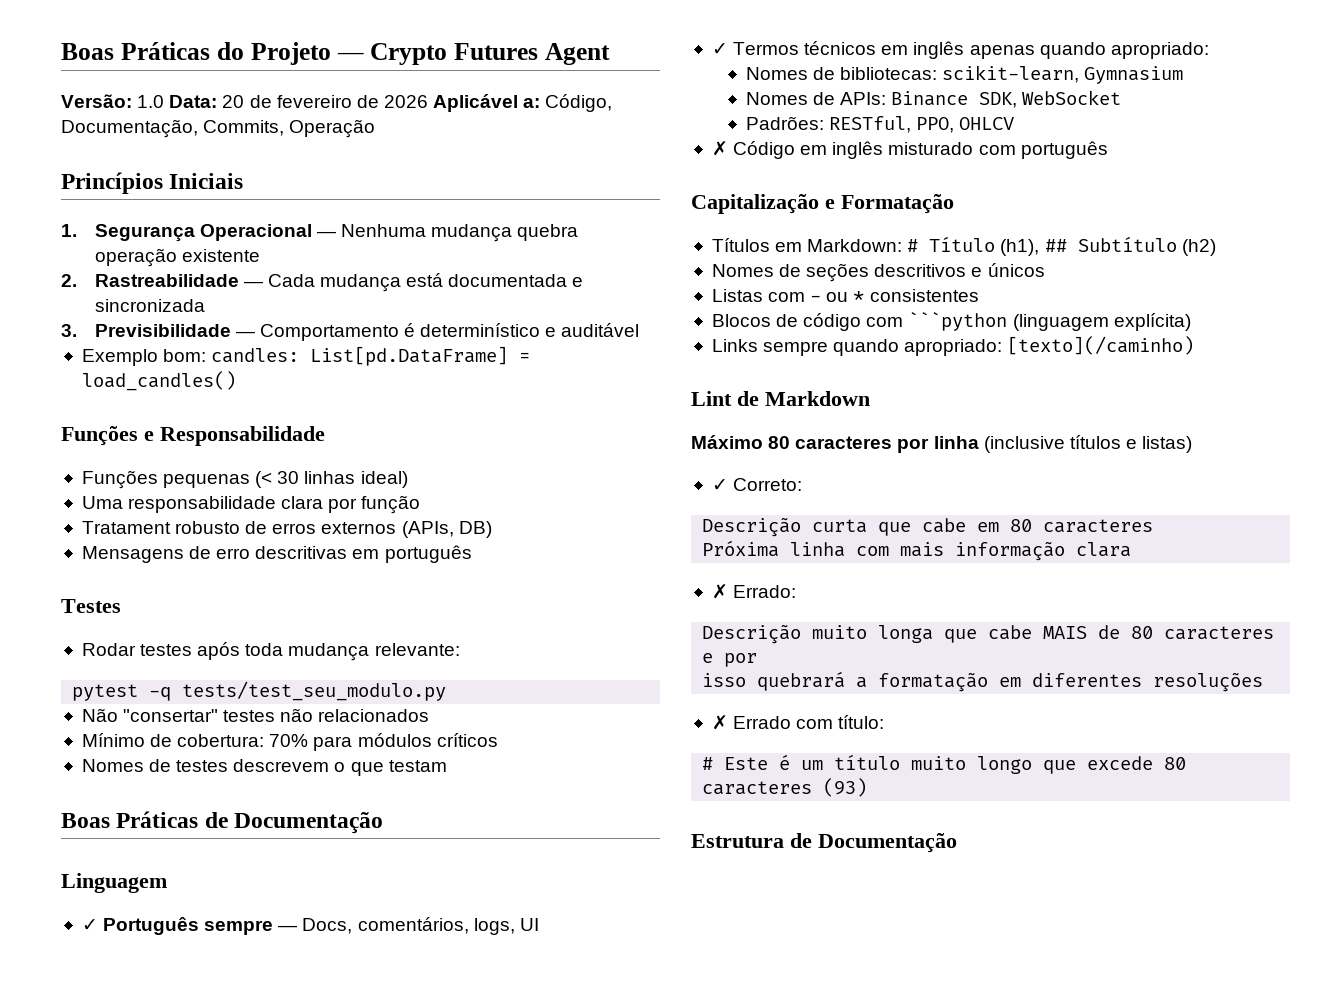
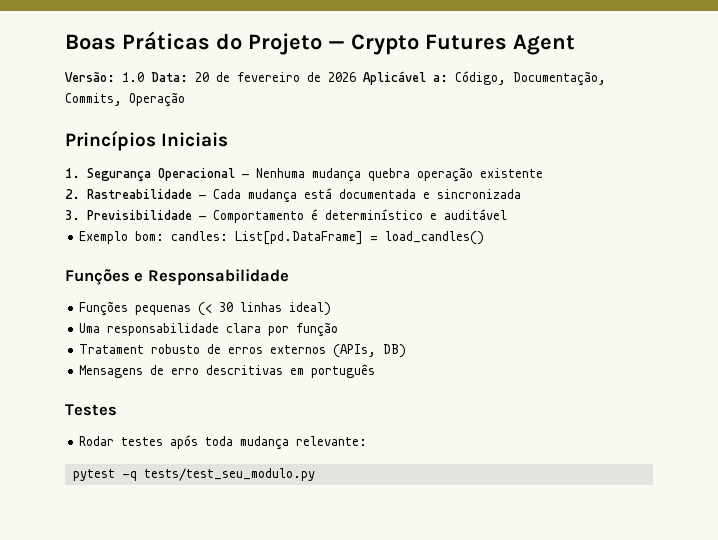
- Não "consertar" testes não relacionados
- Mínimo de cobertura: 70% para módulos críticos
- Nomes de testes descrevem o que testam
- Boas Práticas de Documentação
- Linguagem
- ✓ Português sempre — Docs, comentários, logs, UI
- ✓ Termos técnicos em inglês apenas quando apropriado:
- Nomes de bibliotecas: scikit-learn, Gymnasium
- Nomes de APIs: Binance SDK, WebSocket
- Padrões: RESTful, PPO, OHLCV
- ✗ Código em inglês misturado com português
- Capitalização e Formatação
- Títulos em Markdown: # Título (h1), ## Subtítulo (h2)
- Nomes de seções descritivos e únicos
- Listas com - ou * consistentes
- Blocos de código com ```python (linguagem explícita)
- Links sempre quando apropriado: [texto](/caminho)
- Lint de Markdown
- Máximo 80 caracteres por linha (inclusive títulos e listas)
- ✓ Correto:
- Descrição curta que cabe em 80 caracteres
- Próxima linha com mais informação clara
- ✗ Errado:
- Descrição muito longa que cabe MAIS de 80 caracteres e por
- isso quebrará a formatação em diferentes resoluções
- ✗ Errado com título:
- # Este é um título muito longo que excede 80 caracteres (93)
- Estrutura de Documentação

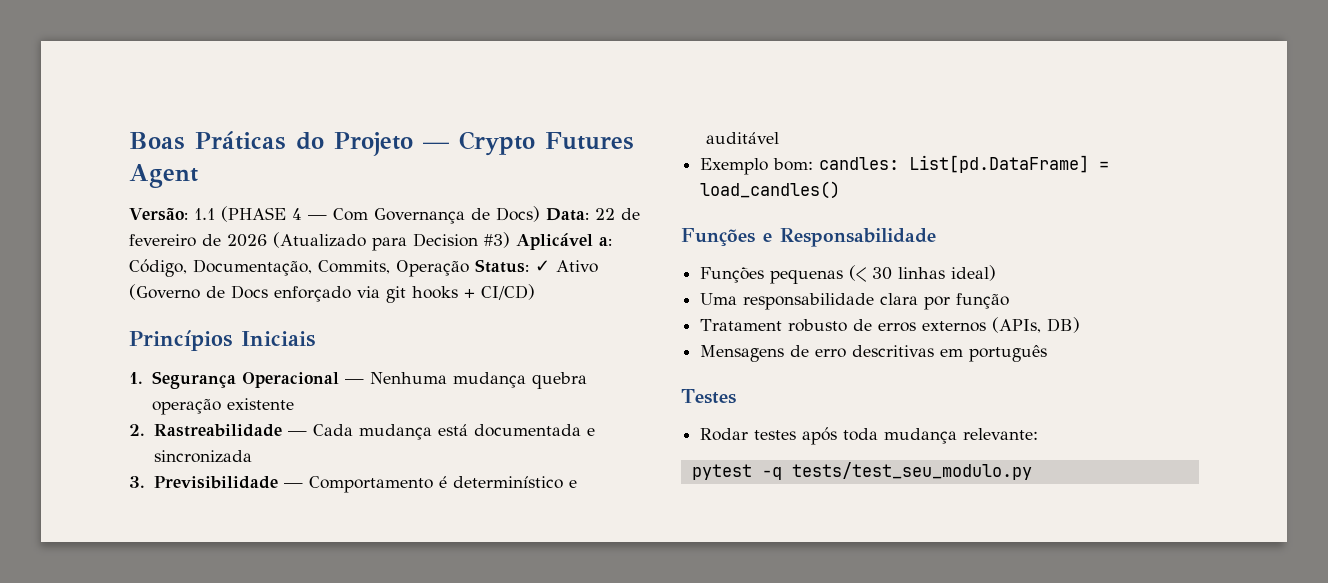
- Versão: 1.0 Data: 20 de fevereiro de 2026 Aplicável a: Código, Documentação, Commits, Operação
+ Versão: 1.1 (PHASE 4 — Com Governança de Docs) Data: 22 de fevereiro de 2026 (Atualizado para Decision #3) Aplicável a: Código, Documentação, Commits, Operação Status: ✓ Ativo (Governo de Docs enforçado via git hooks + CI/CD)

